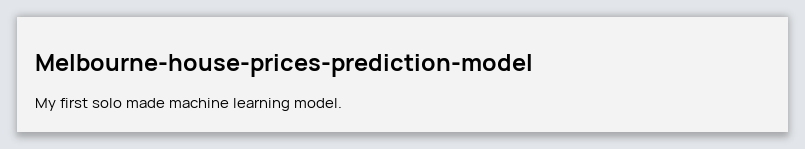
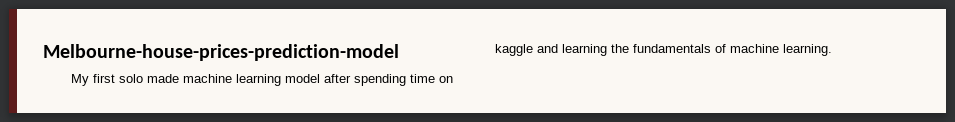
- My first solo made machine learning model.
+ My first solo made machine learning model after spending time on kaggle and learning the fundamentals of machine learning.

